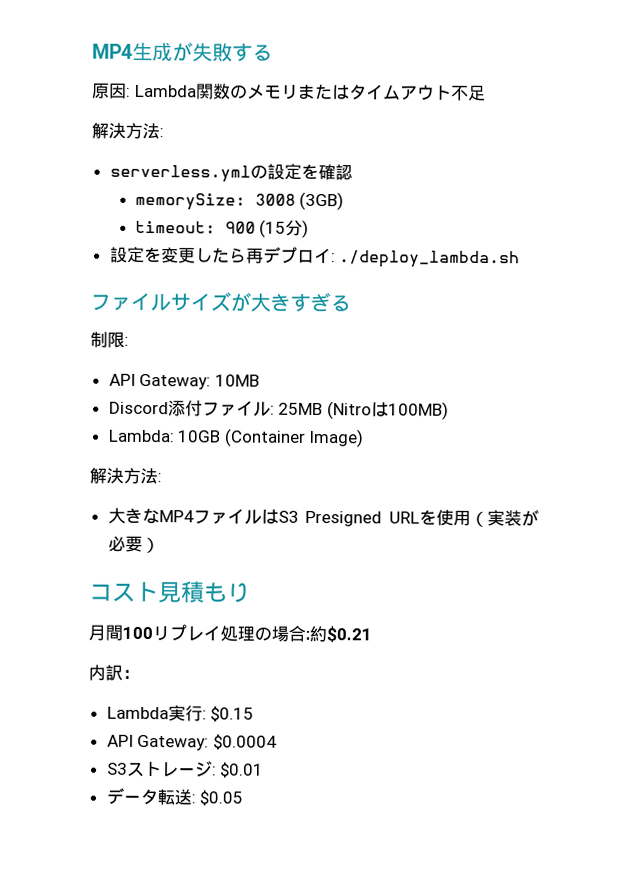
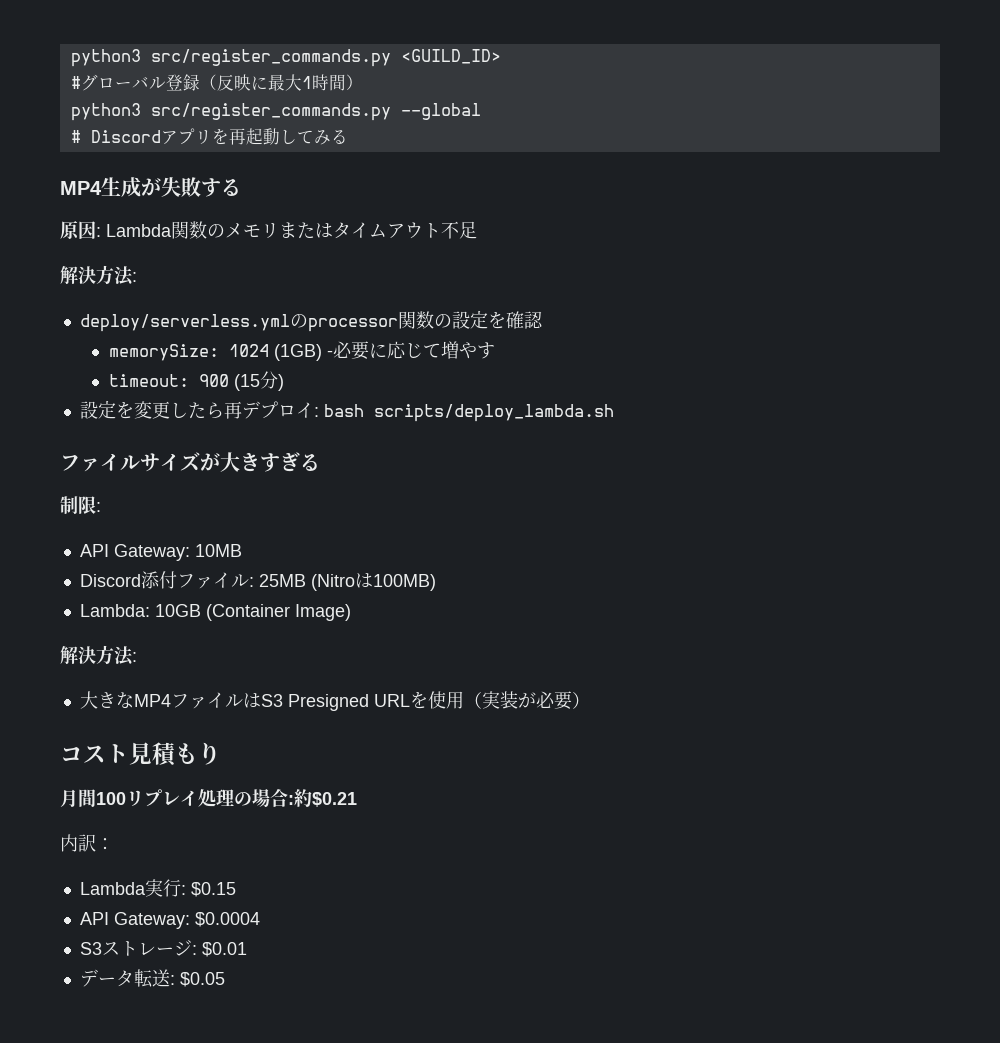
+ python3 src/register_commands.py <GUILD_ID>
+ #グローバル登録（反映に最大1時間）
+ python3 src/register_commands.py --global
+ # Discordアプリを再起動してみる
- serverless.ymlの設定を確認
+ deploy/serverless.ymlのprocessor関数の設定を確認
- memorySize: 3008 (3GB)
+ memorySize: 1024 (1GB) -必要に応じて増やす
- 設定を変更したら再デプロイ: ./deploy_lambda.sh
+ 設定を変更したら再デプロイ: bash scripts/deploy_lambda.sh

